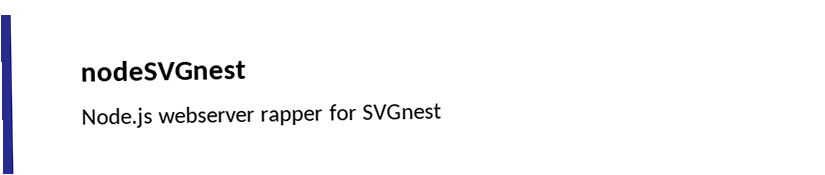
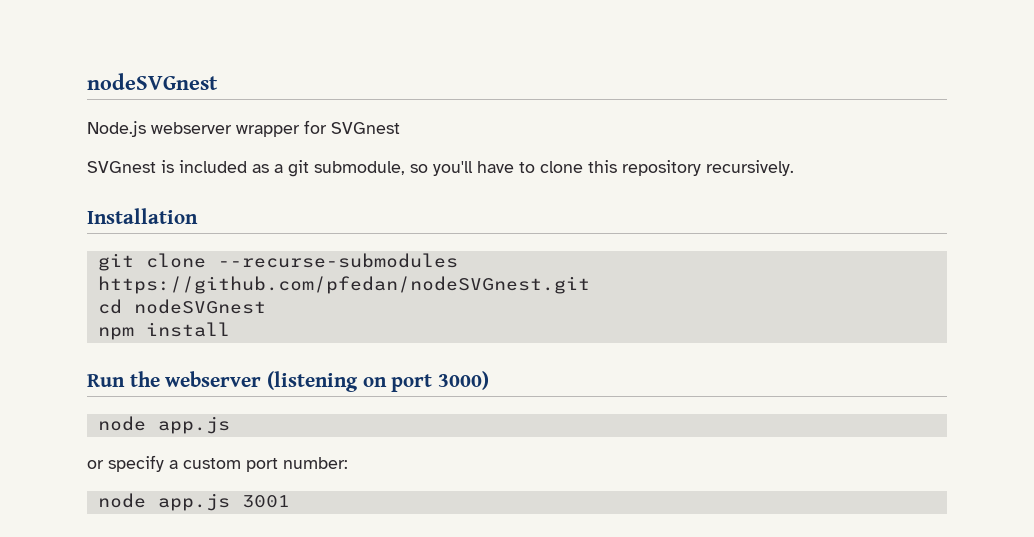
- Node.js webserver rapper for SVGnest
+ Node.js webserver wrapper for SVGnest
+ SVGnest is included as a git submodule, so you'll have to clone this repository recursively.
+ Installation
+ git clone --recurse-submodules https://github.com/pfedan/nodeSVGnest.git
+ cd nodeSVGnest
+ npm install
+ Run the webserver (listening on port 3000)
+ node app.js
+ or specify a custom port number:
+ node app.js 3001

